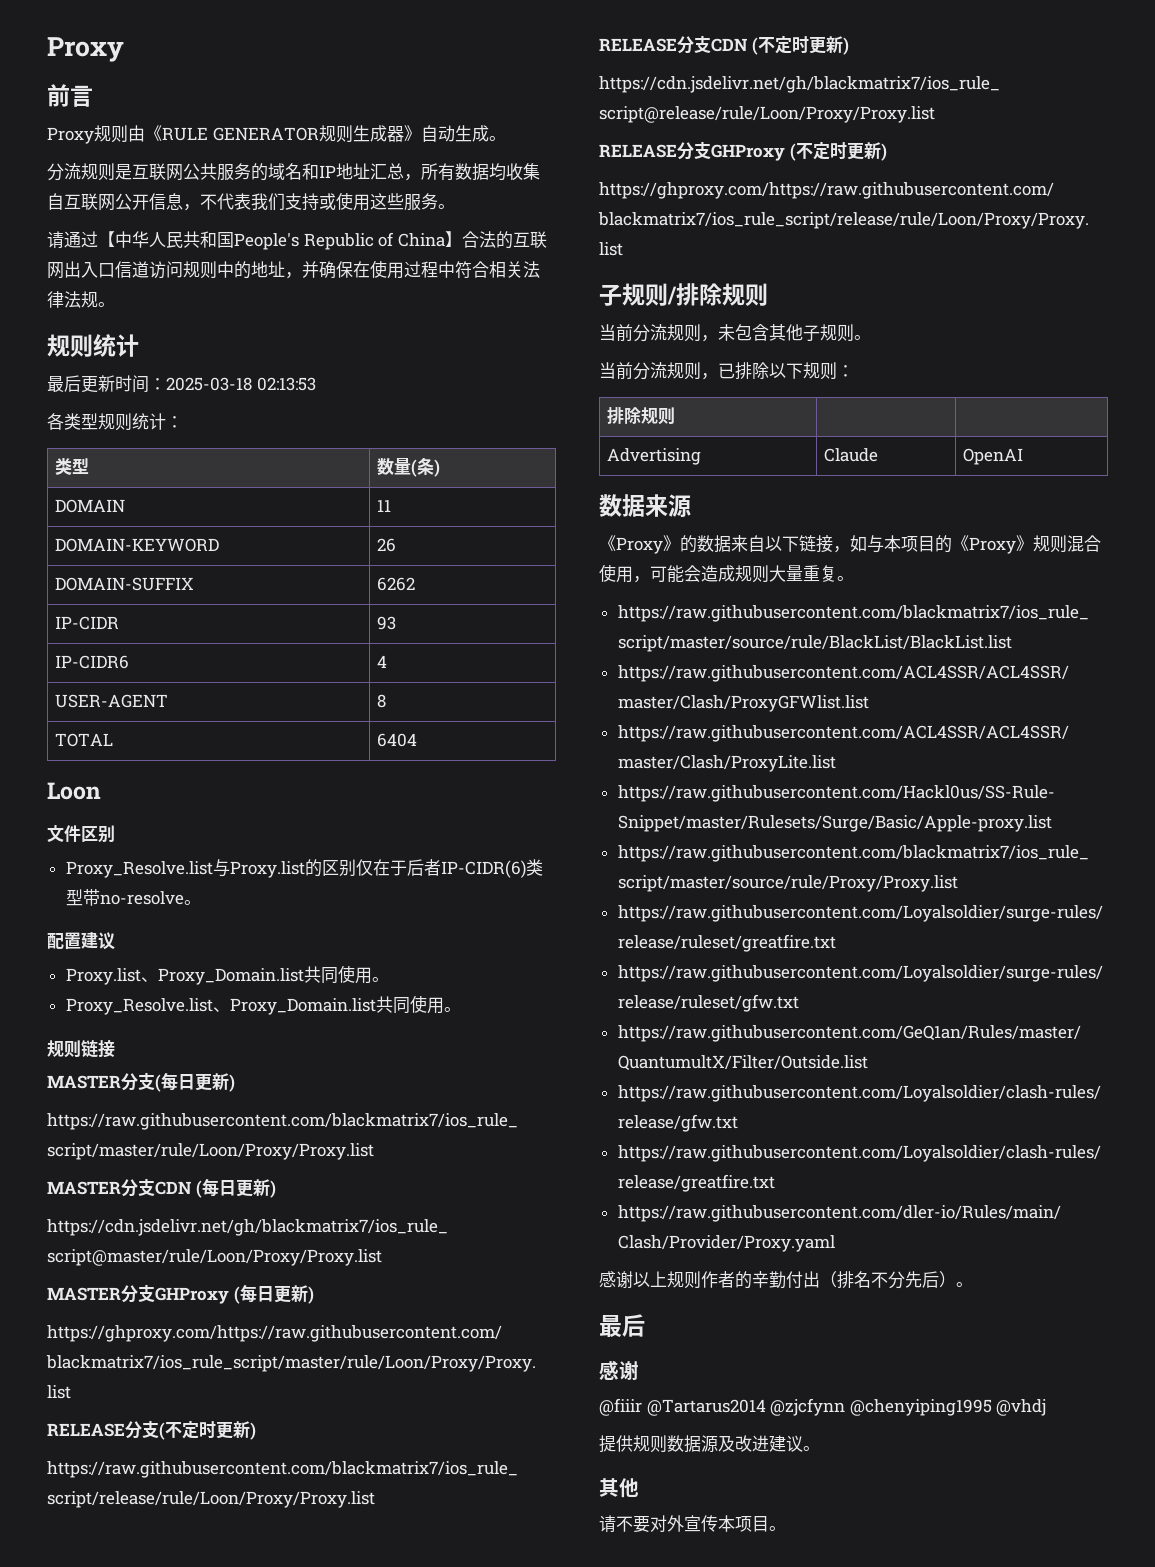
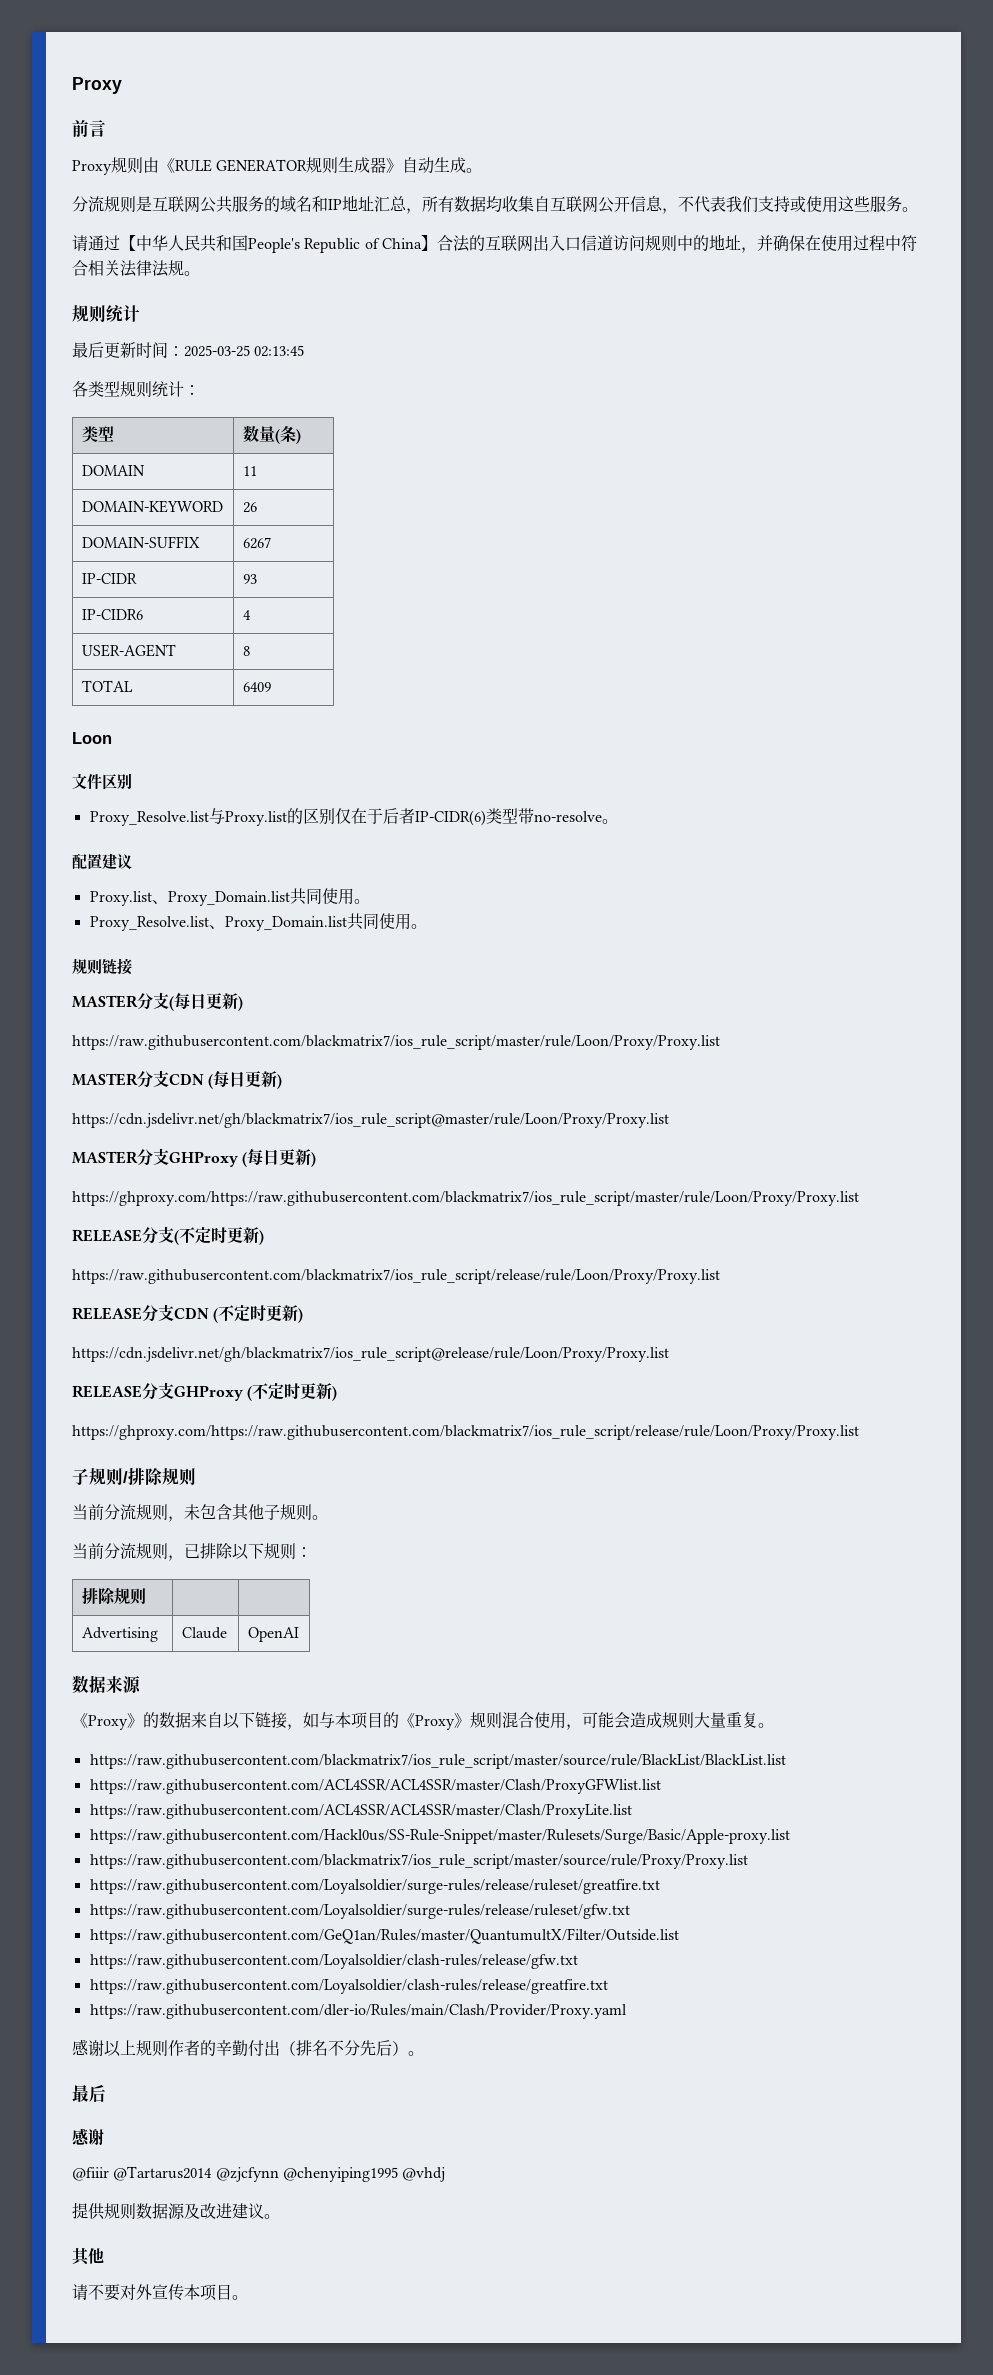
- 最后更新时间：2025-03-18 02:13:53
+ 最后更新时间：2025-03-25 02:13:45
- DOMAIN-SUFFIX | 6262
+ DOMAIN-SUFFIX | 6267
- TOTAL | 6404
+ TOTAL | 6409

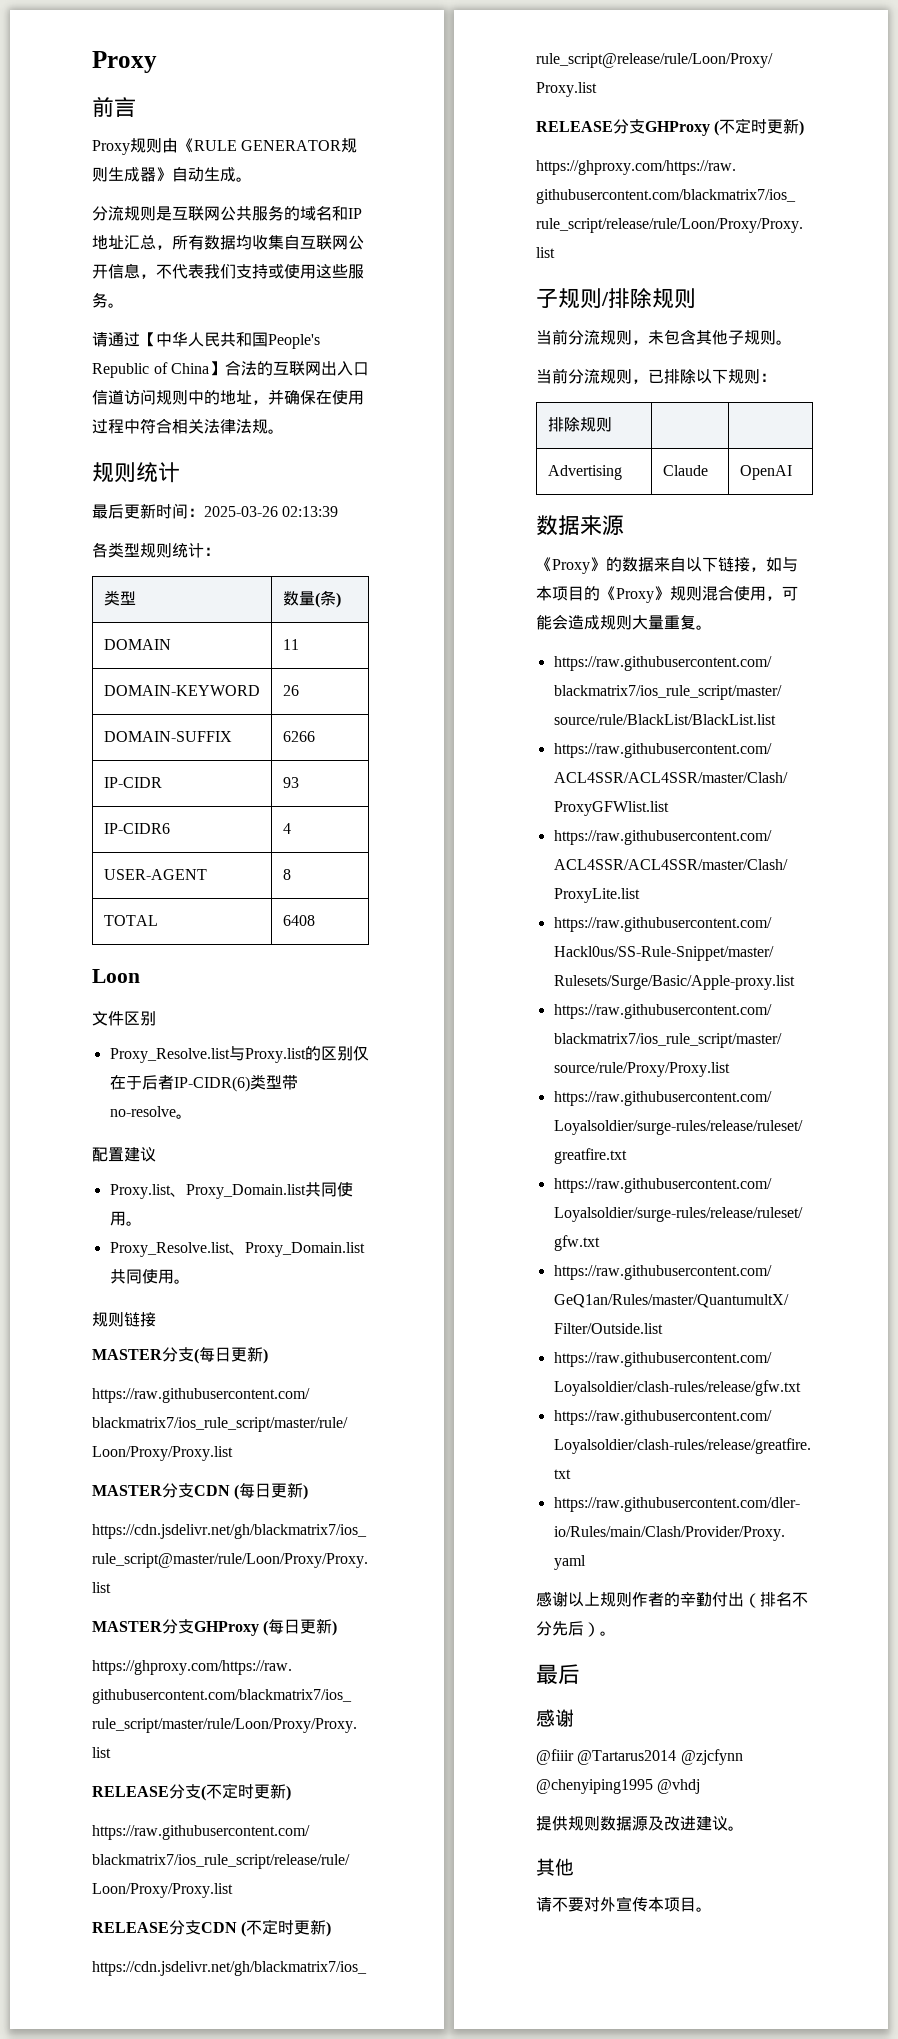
- 最后更新时间：2025-03-25 02:13:45
+ 最后更新时间：2025-03-26 02:13:39
- DOMAIN-SUFFIX | 6267
+ DOMAIN-SUFFIX | 6266
- TOTAL | 6409
+ TOTAL | 6408

